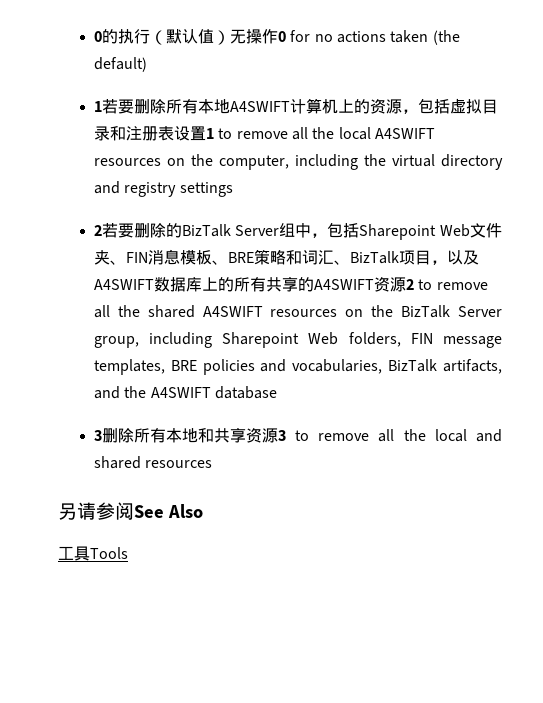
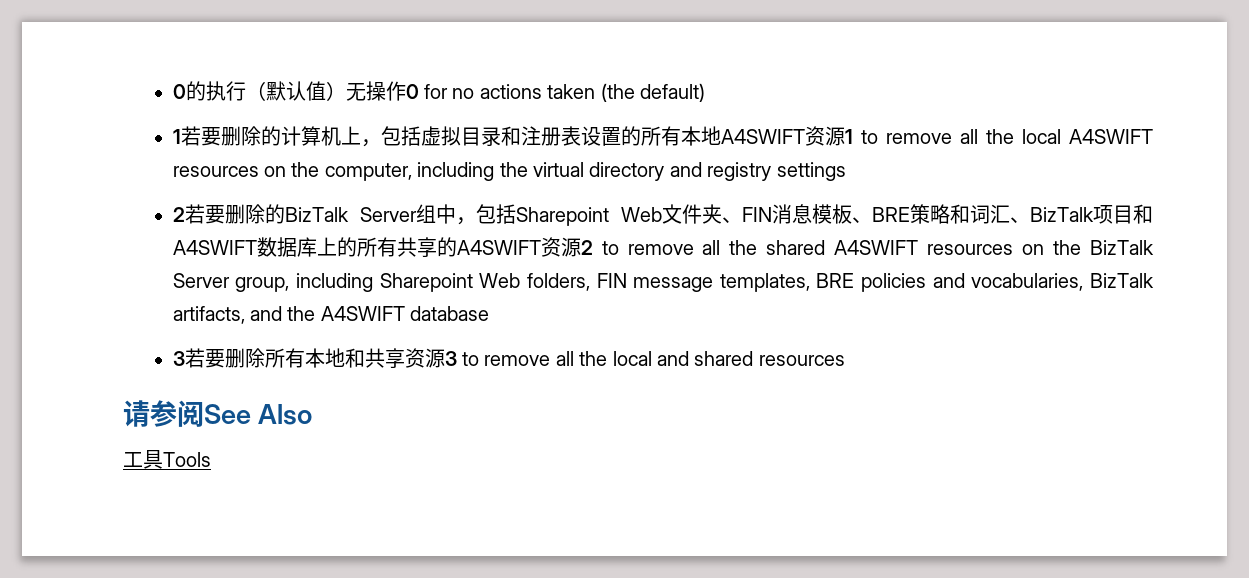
- 1若要删除所有本地A4SWIFT计算机上的资源，包括虚拟目录和注册表设置1 to remove all the local A4SWIFT resources on the computer, including the virtual directory and registry settings
+ 1若要删除的计算机上，包括虚拟目录和注册表设置的所有本地A4SWIFT资源1 to remove all the local A4SWIFT resources on the computer, including the virtual directory and registry settings
- 2若要删除的BizTalk Server组中，包括Sharepoint Web文件夹、FIN消息模板、BRE策略和词汇、BizTalk项目，以及A4SWIFT数据库上的所有共享的A4SWIFT资源2 to remove all the shared A4SWIFT resources on the BizTalk Server group, including Sharepoint Web folders, FIN message templates, BRE policies and vocabularies, BizTalk artifacts, and the A4SWIFT database
+ 2若要删除的BizTalk Server组中，包括Sharepoint Web文件夹、FIN消息模板、BRE策略和词汇、BizTalk项目和A4SWIFT数据库上的所有共享的A4SWIFT资源2 to remove all the shared A4SWIFT resources on the BizTalk Server group, including Sharepoint Web folders, FIN message templates, BRE policies and vocabularies, BizTalk artifacts, and the A4SWIFT database
- 3删除所有本地和共享资源3 to remove all the local and shared resources
+ 3若要删除所有本地和共享资源3 to remove all the local and shared resources
- 另请参阅See Also
+ 请参阅See Also

